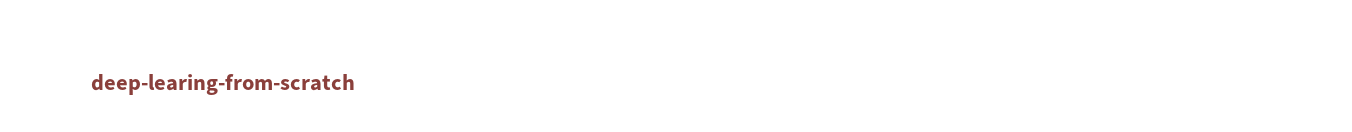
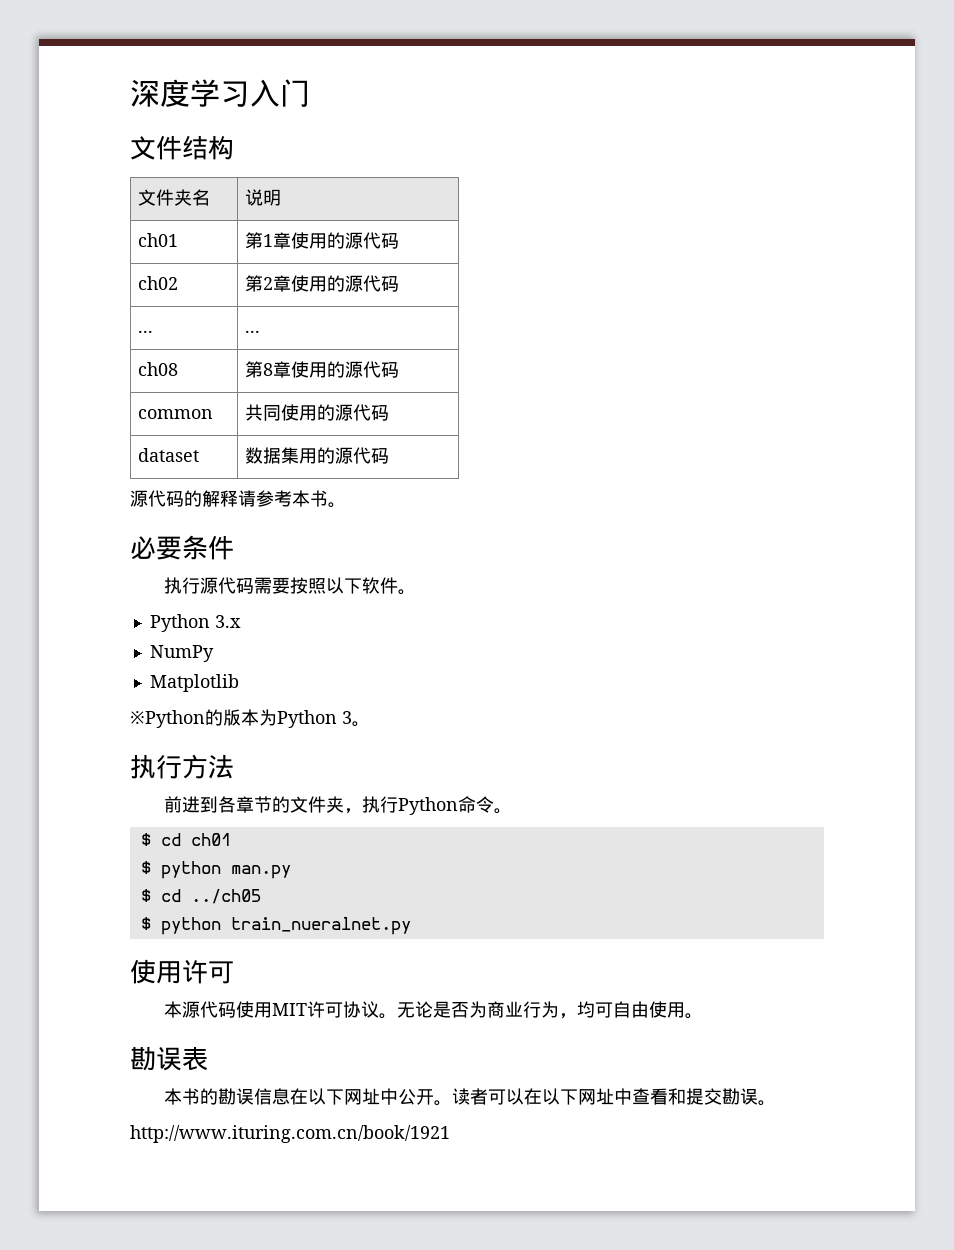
- deep-learing-from-scratch
+ 深度学习入门
+ 文件结构
+ 文件夹名 | 说明
+ ch01 | 第1章使用的源代码
+ ch02 | 第2章使用的源代码
+ ... | ...
+ ch08 | 第8章使用的源代码
+ common | 共同使用的源代码
+ dataset | 数据集用的源代码
+ 源代码的解释请参考本书。
+ 必要条件
+ 执行源代码需要按照以下软件。
+ Python 3.x
+ NumPy
+ Matplotlib
+ ※Python的版本为Python 3。
+ 执行方法
+ 前进到各章节的文件夹，执行Python命令。
+ $ cd ch01
+ $ python man.py
+ $ cd ../ch05
+ $ python train_nueralnet.py
+ 使用许可
+ 本源代码使用MIT许可协议。无论是否为商业行为，均可自由使用。
+ 勘误表
+ 本书的勘误信息在以下网址中公开。读者可以在以下网址中查看和提交勘误。
+ http://www.ituring.com.cn/book/1921

